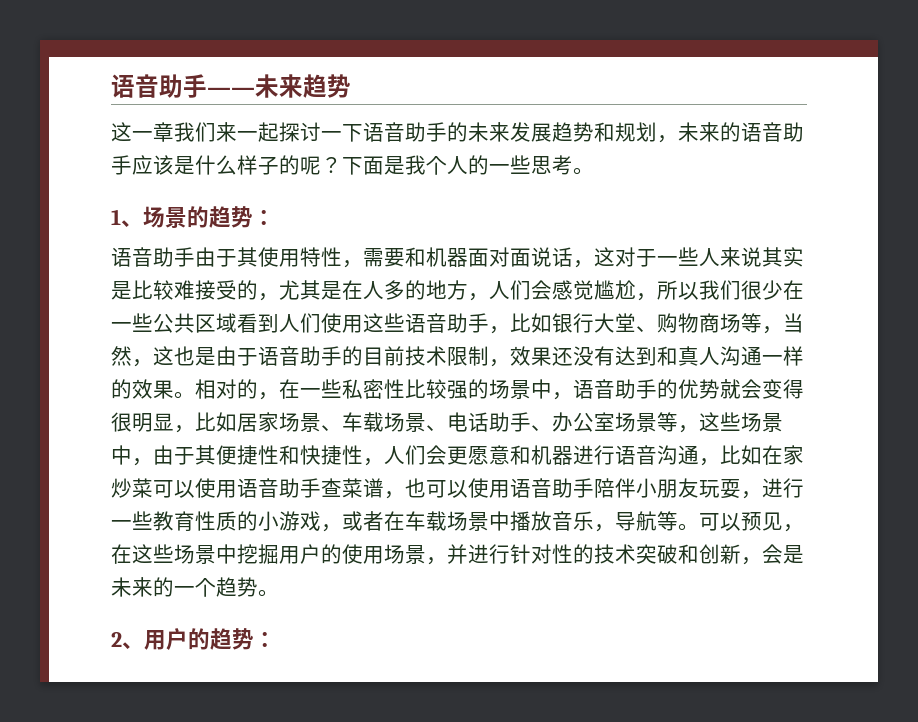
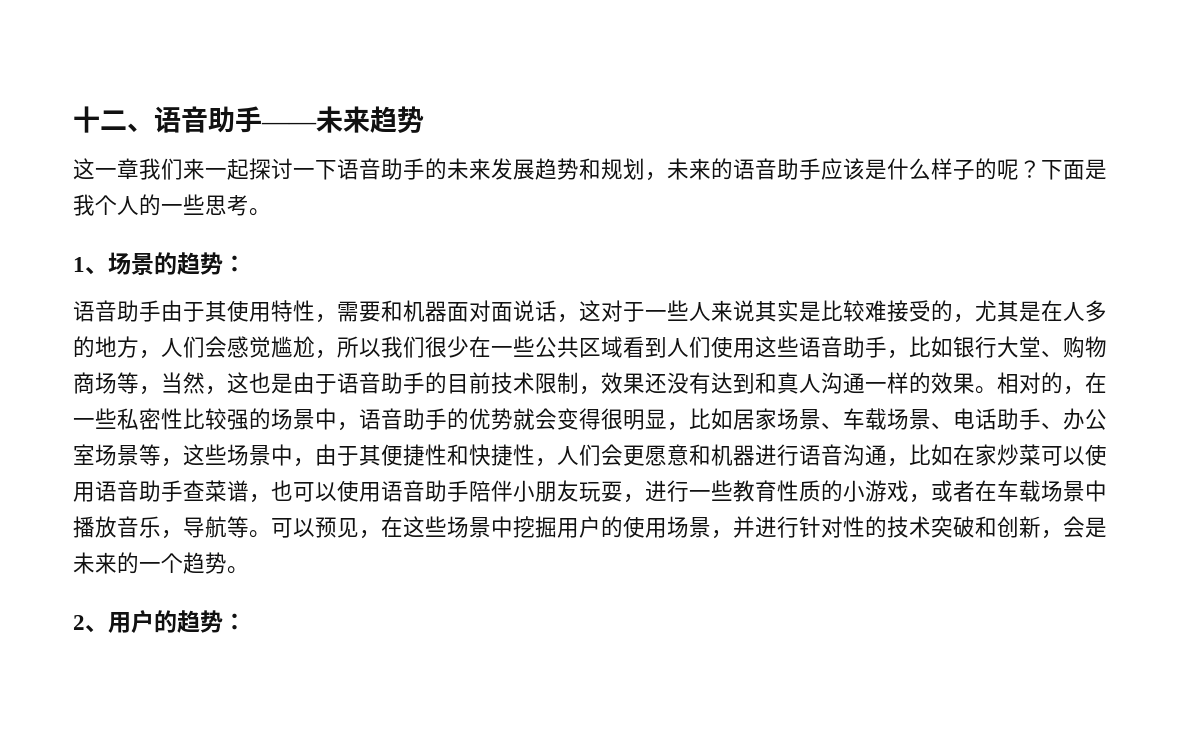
- 语音助手——未来趋势
+ 十二、语音助手——未来趋势

